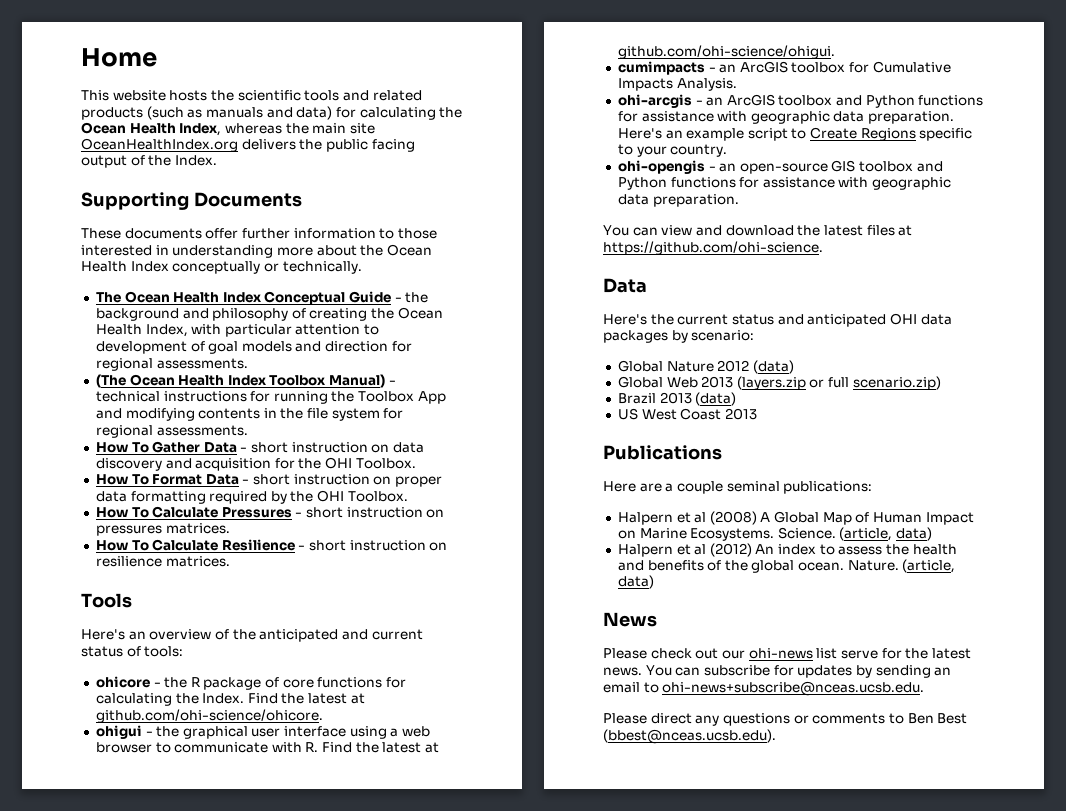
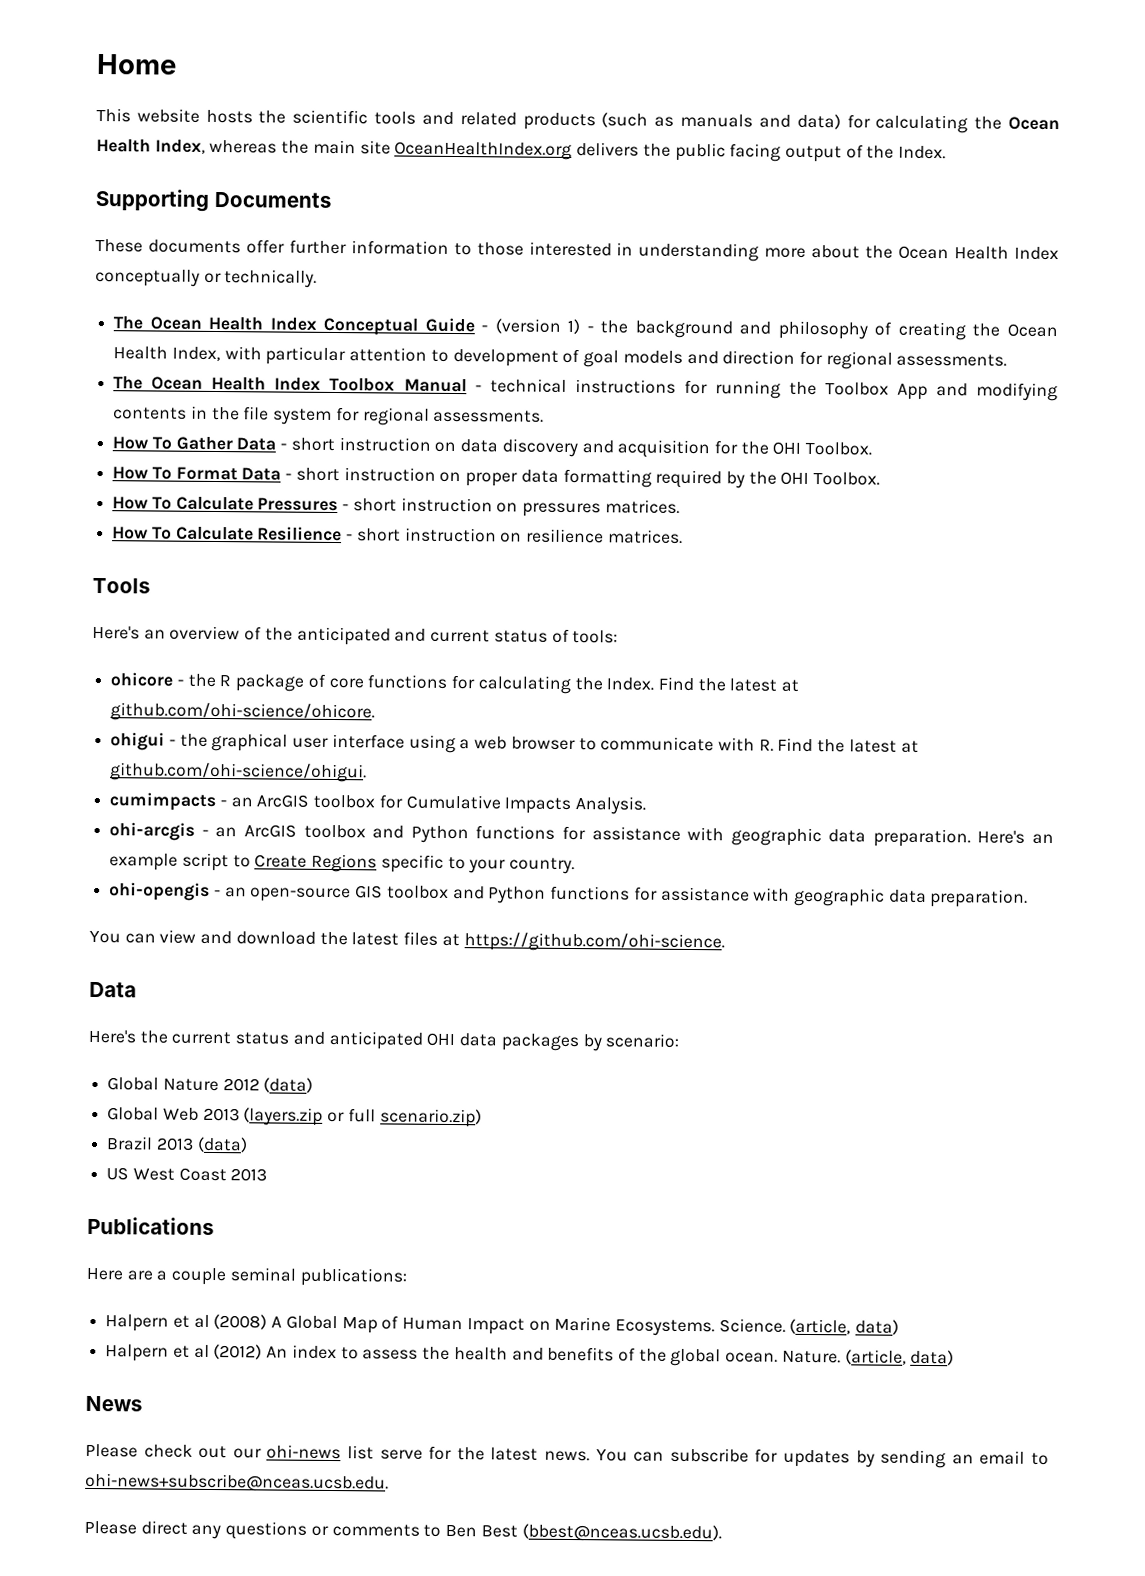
- The Ocean Health Index Conceptual Guide - the background and philosophy of creating the Ocean Health Index, with particular attention to development of goal models and direction for regional assessments.
+ The Ocean Health Index Conceptual Guide - (version 1) - the background and philosophy of creating the Ocean Health Index, with particular attention to development of goal models and direction for regional assessments.
- (The Ocean Health Index Toolbox Manual) - technical instructions for running the Toolbox App and modifying contents in the file system for regional assessments.
+ The Ocean Health Index Toolbox Manual - technical instructions for running the Toolbox App and modifying contents in the file system for regional assessments.

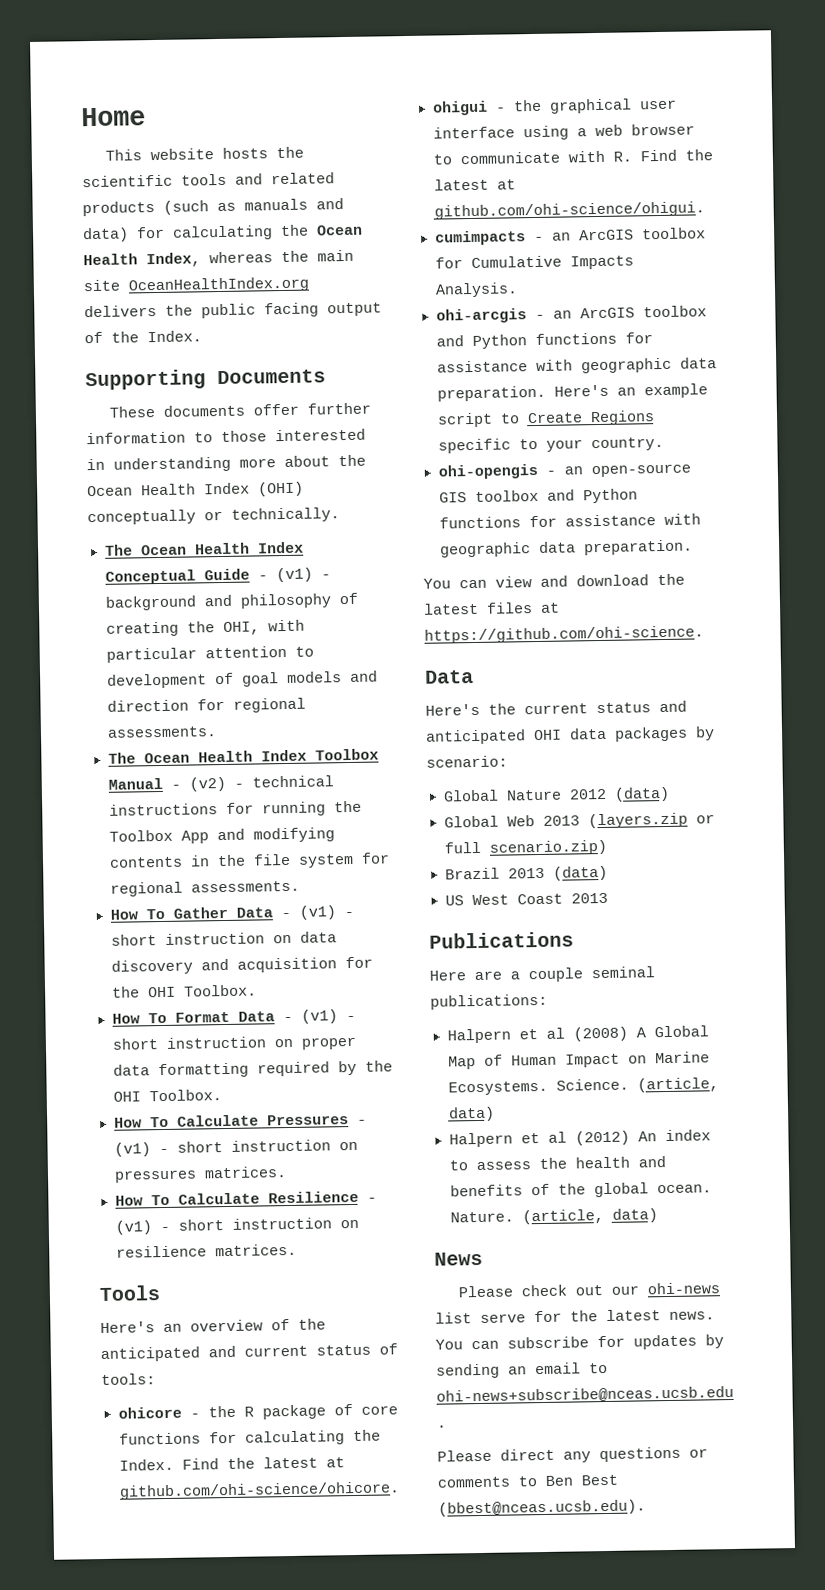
- These documents offer further information to those interested in understanding more about the Ocean Health Index conceptually or technically.
+ These documents offer further information to those interested in understanding more about the Ocean Health Index (OHI) conceptually or technically.
- The Ocean Health Index Conceptual Guide - (version 1) - the background and philosophy of creating the Ocean Health Index, with particular attention to development of goal models and direction for regional assessments.
+ The Ocean Health Index Conceptual Guide - (v1) - background and philosophy of creating the OHI, with particular attention to development of goal models and direction for regional assessments.
- The Ocean Health Index Toolbox Manual - technical instructions for running the Toolbox App and modifying contents in the file system for regional assessments.
+ The Ocean Health Index Toolbox Manual - (v2) - technical instructions for running the Toolbox App and modifying contents in the file system for regional assessments.
- How To Gather Data - short instruction on data discovery and acquisition for the OHI Toolbox.
+ How To Gather Data - (v1) - short instruction on data discovery and acquisition for the OHI Toolbox.
- How To Format Data - short instruction on proper data formatting required by the OHI Toolbox.
+ How To Format Data - (v1) - short instruction on proper data formatting required by the OHI Toolbox.
- How To Calculate Pressures - short instruction on pressures matrices.
+ How To Calculate Pressures - (v1) - short instruction on pressures matrices.
- How To Calculate Resilience - short instruction on resilience matrices.
+ How To Calculate Resilience - (v1) - short instruction on resilience matrices.

